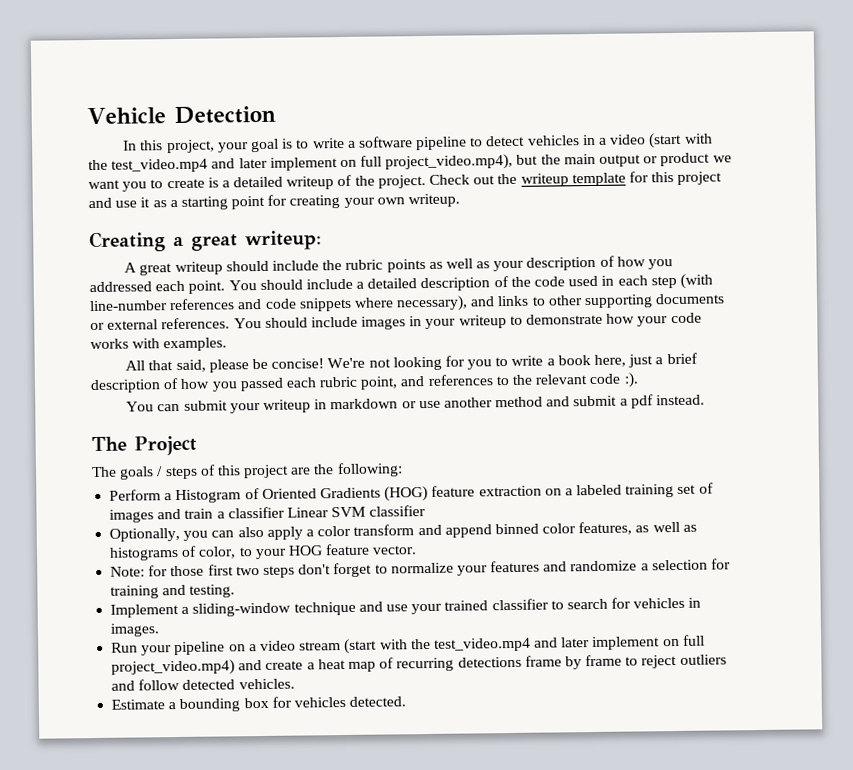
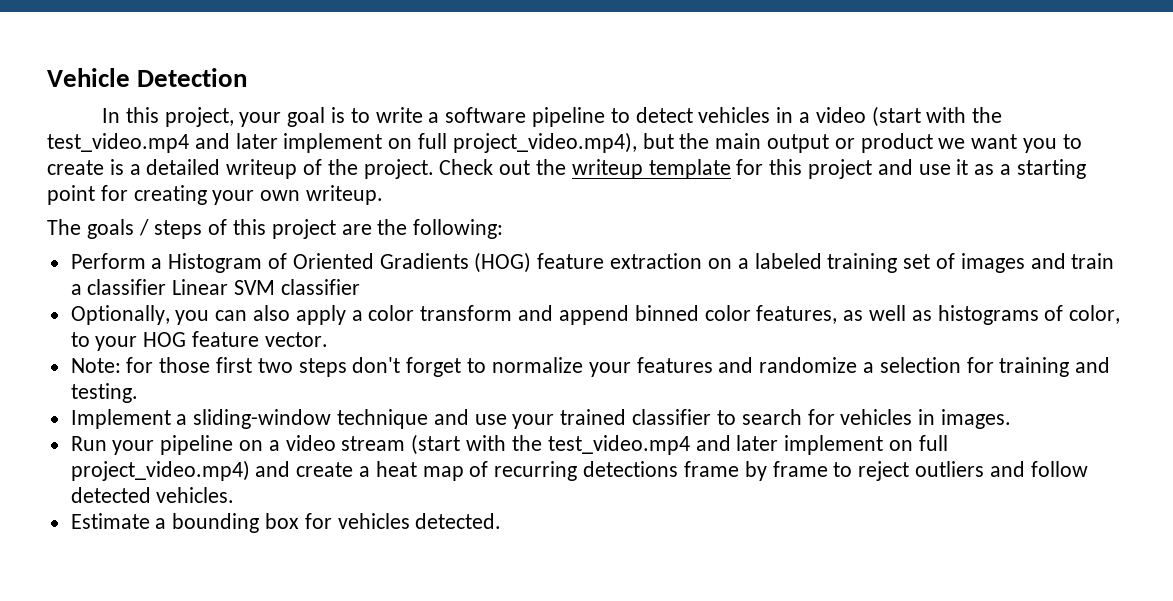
- Creating a great writeup:
- A great writeup should include the rubric points as well as your description of how you addressed each point. You should include a detailed description of the code used in each step (with line-number references and code snippets where necessary), and links to other supporting documents or external references. You should include images in your writeup to demonstrate how your code works with examples.
- All that said, please be concise! We're not looking for you to write a book here, just a brief description of how you passed each rubric point, and references to the relevant code :).
- You can submit your writeup in markdown or use another method and submit a pdf instead.
- The Project

